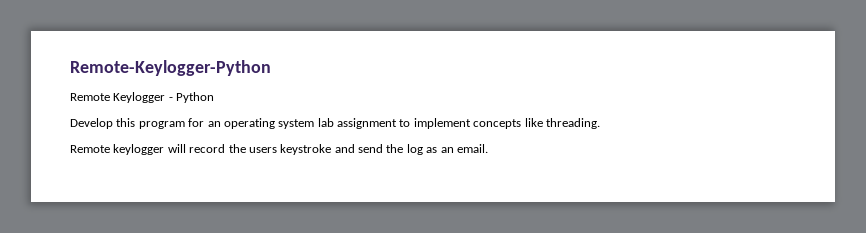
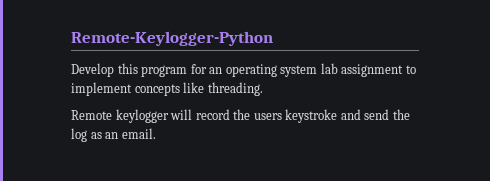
- Remote Keylogger - Python

